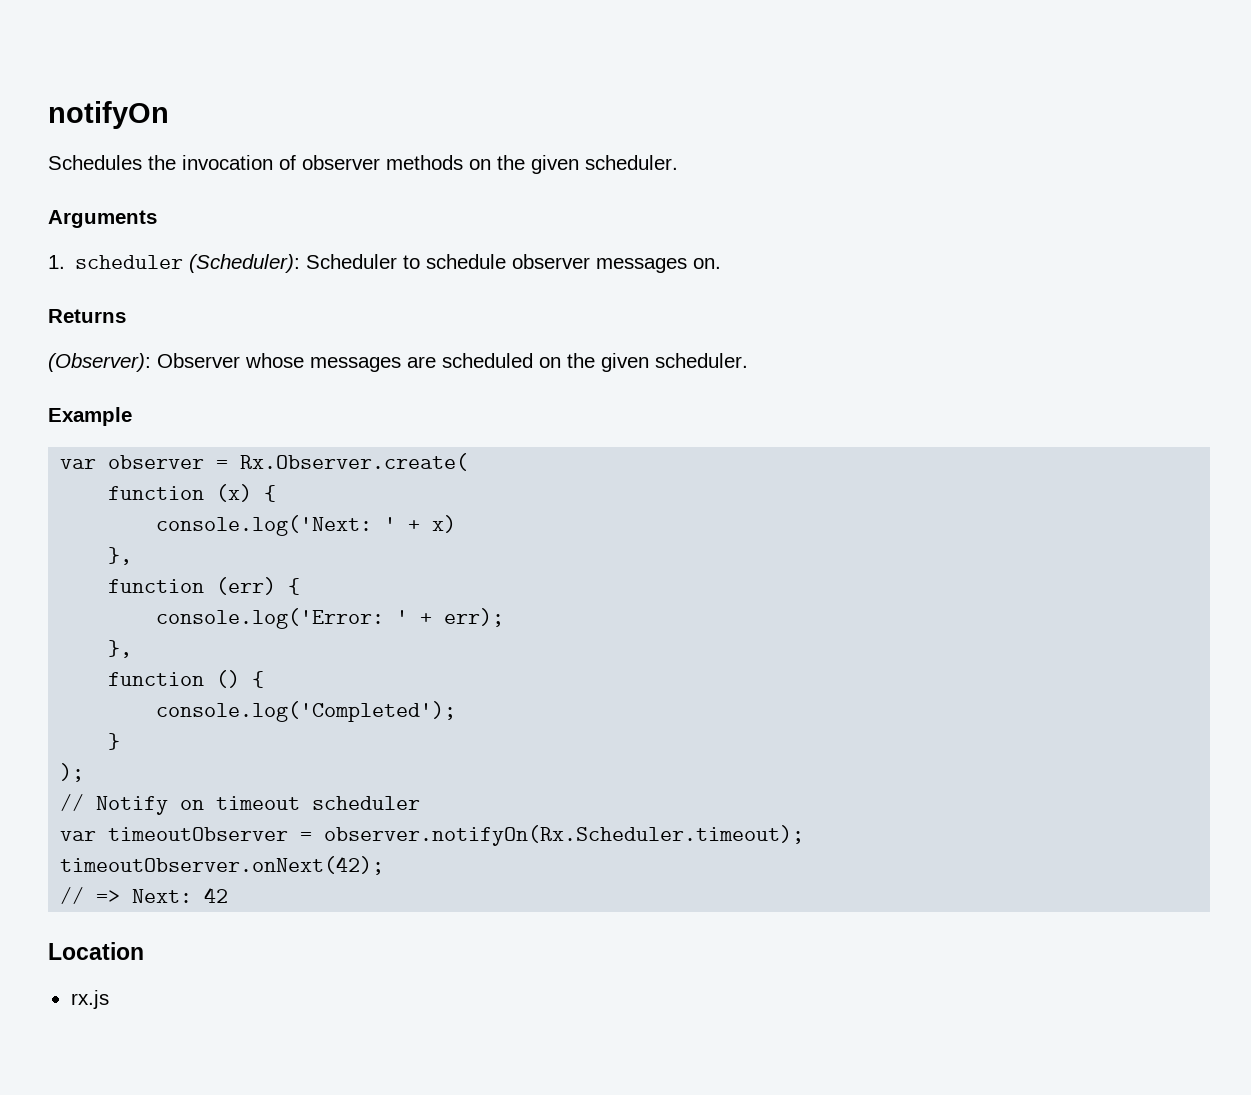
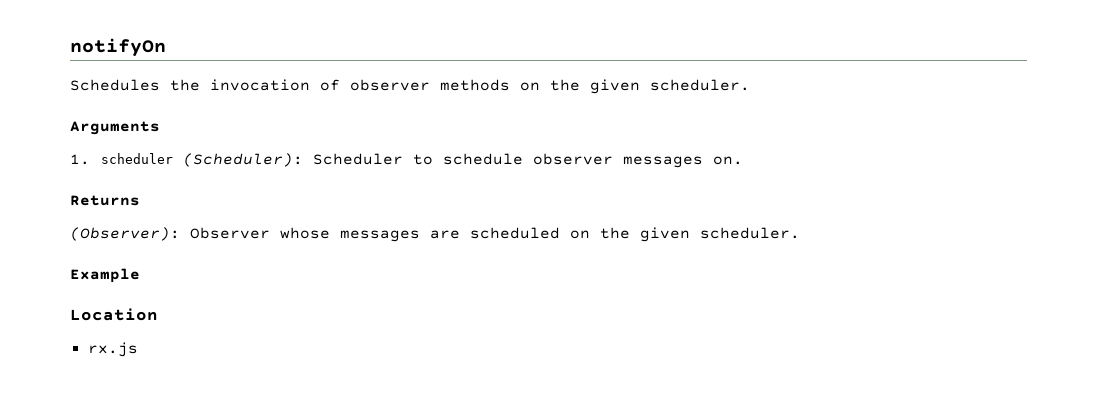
- var observer = Rx.Observer.create(
- function (x) {
- console.log('Next: ' + x)
- },
- function (err) {
- console.log('Error: ' + err);
- },
- function () {
- console.log('Completed');
- }
- );
- // Notify on timeout scheduler
- var timeoutObserver = observer.notifyOn(Rx.Scheduler.timeout);
- timeoutObserver.onNext(42);
- // => Next: 42

